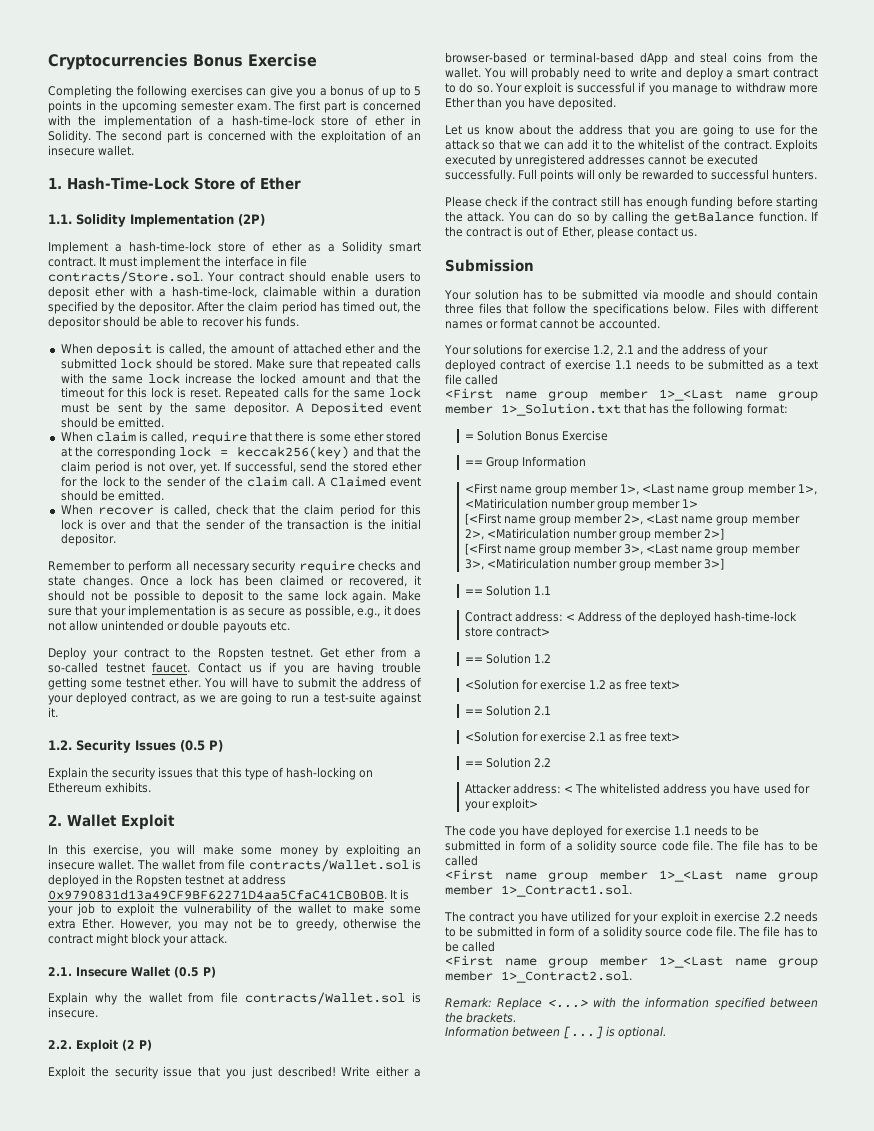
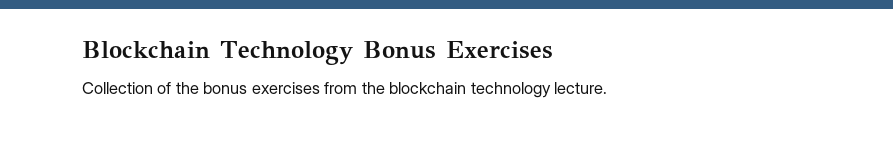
- Cryptocurrencies Bonus Exercise
- Completing the following exercises can give you a bonus of up to 5 points in the upcoming semester exam. The first part is concerned with the implementation of a hash-time-lock store of ether in Solidity. The second part is concerned with the exploitation of an insecure wallet.
- 1. Hash-Time-Lock Store of Ether
- 1.1. Solidity Implementation (2P)
- Implement a hash-time-lock store of ether as a Solidity smart contract. It must implement the interface in file contracts/Store.sol. Your contract should enable users to deposit ether with a hash-time-lock, claimable within a duration specified by the depositor. After the claim period has timed out, the depositor should be able to recover his funds.
- When deposit is called, the amount of attached ether and the submitted lock should be stored. Make sure that repeated calls with the same lock increase the locked amount and that the timeout for this lock is reset. Repeated calls for the same lock must be sent by the same depositor. A Deposited event should be emitted.
- When claim is called, require that there is some ether stored at the corresponding lock = keccak256(key) and that the claim period is not over, yet. If successful, send the stored ether for the lock to the sender of the claim call. A Claimed event should be emitted.
- When recover is called, check that the claim period for this lock is over and that the sender of the transaction is the initial depositor.
- Remember to perform all necessary security require checks and state changes. Once a lock has been claimed or recovered, it should not be possible to deposit to the same lock again. Make sure that your implementation is as secure as possible, e.g., it does not allow unintended or double payouts etc.
- Deploy your contract to the Ropsten testnet. Get ether from a so-called testnet faucet. Contact us if you are having trouble getting some testnet ether. You will have to submit the address of your deployed contract, as we are going to run a test-suite against it.
- 1.2. Security Issues (0.5 P)
- Explain the security issues that this type of hash-locking on Ethereum exhibits.
- 2. Wallet Exploit
- In this exercise, you will make some money by exploiting an insecure wallet. The wallet from file contracts/Wallet.sol is deployed in the Ropsten testnet at address 0x9790831d13a49CF9BF62271D4aa5CfaC41CB0B0B. It is your job to exploit the vulnerability of the wallet to make some extra Ether. However, you may not be to greedy, otherwise the contract might block your attack.
- 2.1. Insecure Wallet (0.5 P)
- Explain why the wallet from file contracts/Wallet.sol is insecure.
- 2.2. Exploit (2 P)
- Exploit the security issue that you just described! Write either a browser-based or terminal-based dApp and steal coins from the wallet. You will probably need to write and deploy a smart contract to do so. Your exploit is successful if you manage to withdraw more Ether than you have deposited.
- Let us know about the address that you are going to use for the attack so that we can add it to the whitelist of the contract. Exploits executed by unregistered addresses cannot be executed successfully. Full points will only be rewarded to successful hunters.
- Please check if the contract still has enough funding before starting the attack. You can do so by calling the getBalance function. If the contract is out of Ether, please contact us.
- Submission
- Your solution has to be submitted via moodle and should contain three files that follow the specifications below. Files with different names or format cannot be accounted.
- Your solutions for exercise 1.2, 2.1 and the address of your deployed contract of exercise 1.1 needs to be submitted as a text file called
- <First name group member 1>_<Last name group member 1>_Solution.txt that has the following format:
- = Solution Bonus Exercise
- == Group Information
- <First name group member 1>, <Last name group member 1>, <Matiriculation number group member 1>
- [<First name group member 2>, <Last name group member 2>, <Matiriculation number group member 2>]
- [<First name group member 3>, <Last name group member 3>, <Matiriculation number group member 3>]
- == Solution 1.1
- Contract address: < Address of the deployed hash-time-lock store contract>
- == Solution 1.2
- <Solution for exercise 1.2 as free text>
- == Solution 2.1
- <Solution for exercise 2.1 as free text>
- == Solution 2.2
- Attacker address: < The whitelisted address you have used for your exploit>
- The code you have deployed for exercise 1.1 needs to be submitted in form of a solidity source code file. The file has to be called
- <First name group member 1>_<Last name group member 1>_Contract1.sol.
- The contract you have utilized for your exploit in exercise 2.2 needs to be submitted in form of a solidity source code file. The file has to be called
- <First name group member 1>_<Last name group member 1>_Contract2.sol.
- Remark: Replace <...> with the information specified between the brackets.
- Information between [...] is optional.
+ Blockchain Technology Bonus Exercises
+ Collection of the bonus exercises from the blockchain technology lecture.

